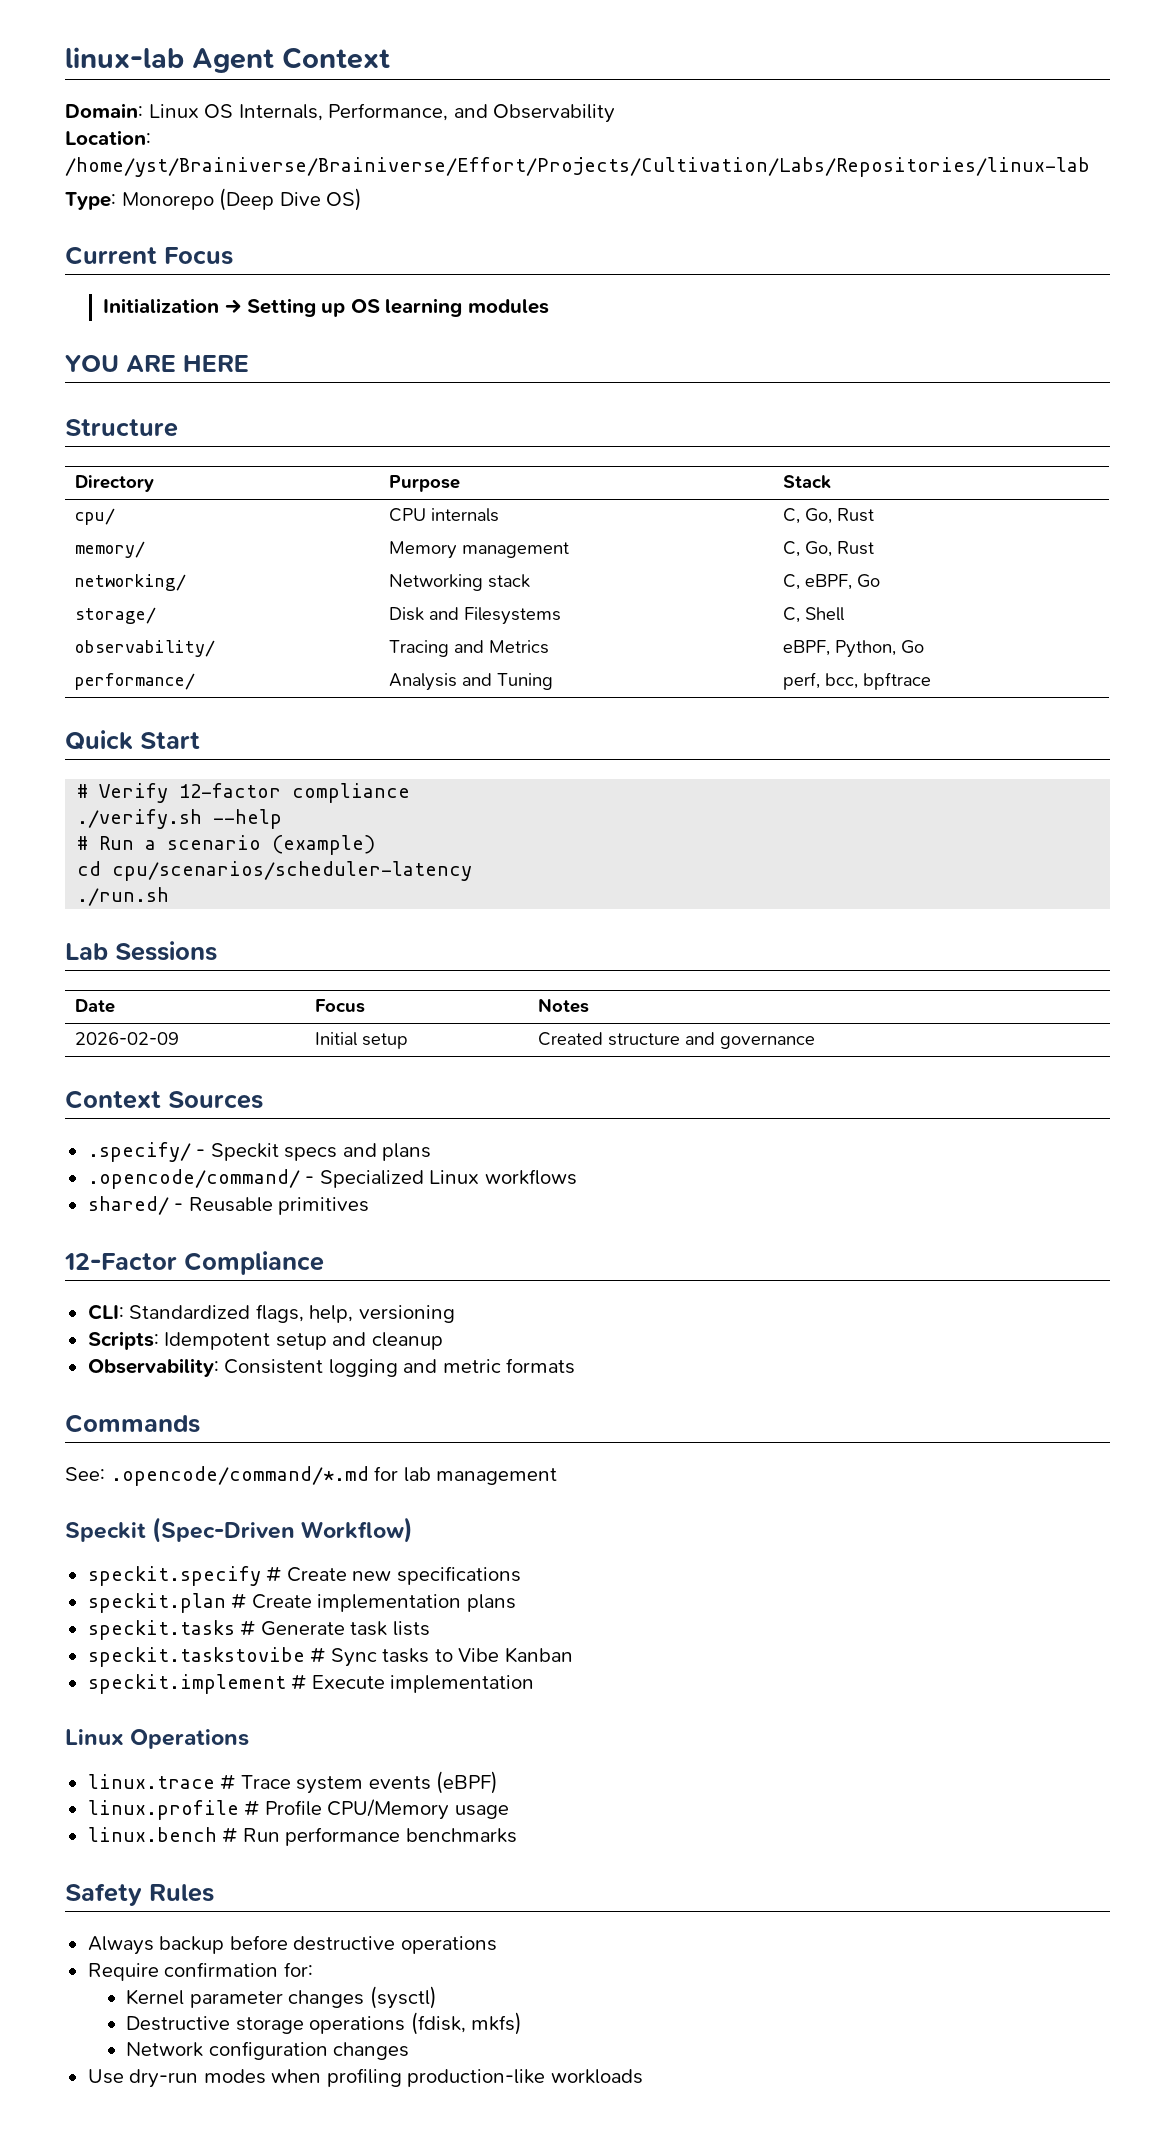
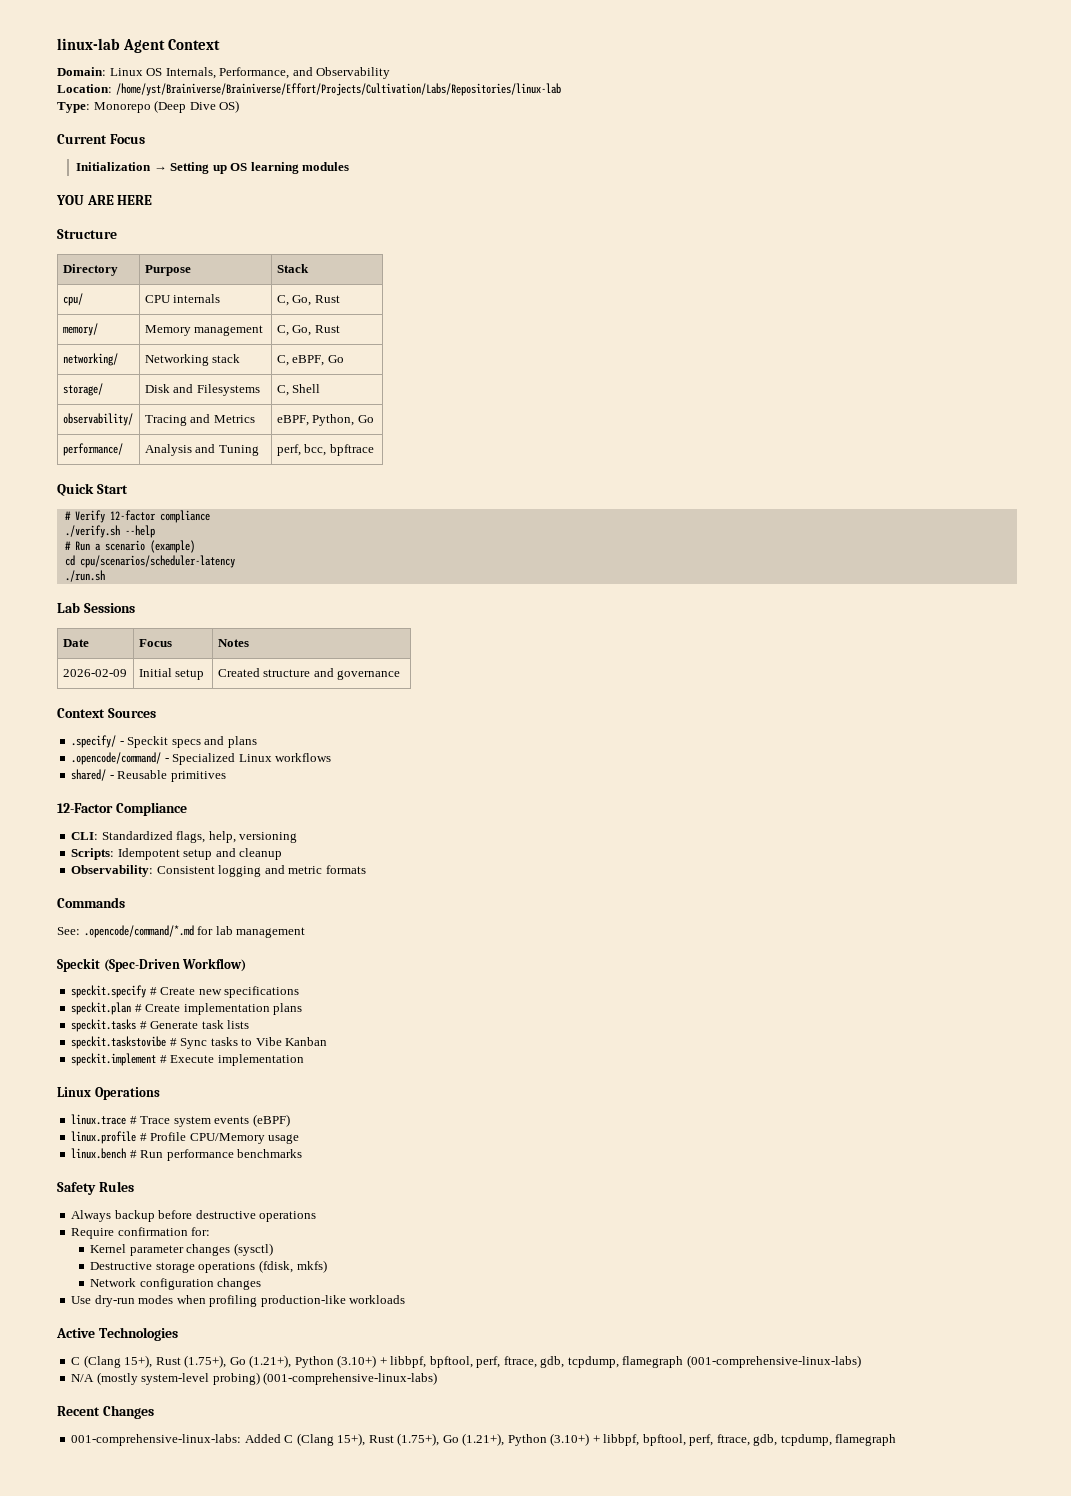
+ Active Technologies
+ C (Clang 15+), Rust (1.75+), Go (1.21+), Python (3.10+) + libbpf, bpftool, perf, ftrace, gdb, tcpdump, flamegraph (001-comprehensive-linux-labs)
+ N/A (mostly system-level probing) (001-comprehensive-linux-labs)
+ Recent Changes
+ 001-comprehensive-linux-labs: Added C (Clang 15+), Rust (1.75+), Go (1.21+), Python (3.10+) + libbpf, bpftool, perf, ftrace, gdb, tcpdump, flamegraph

